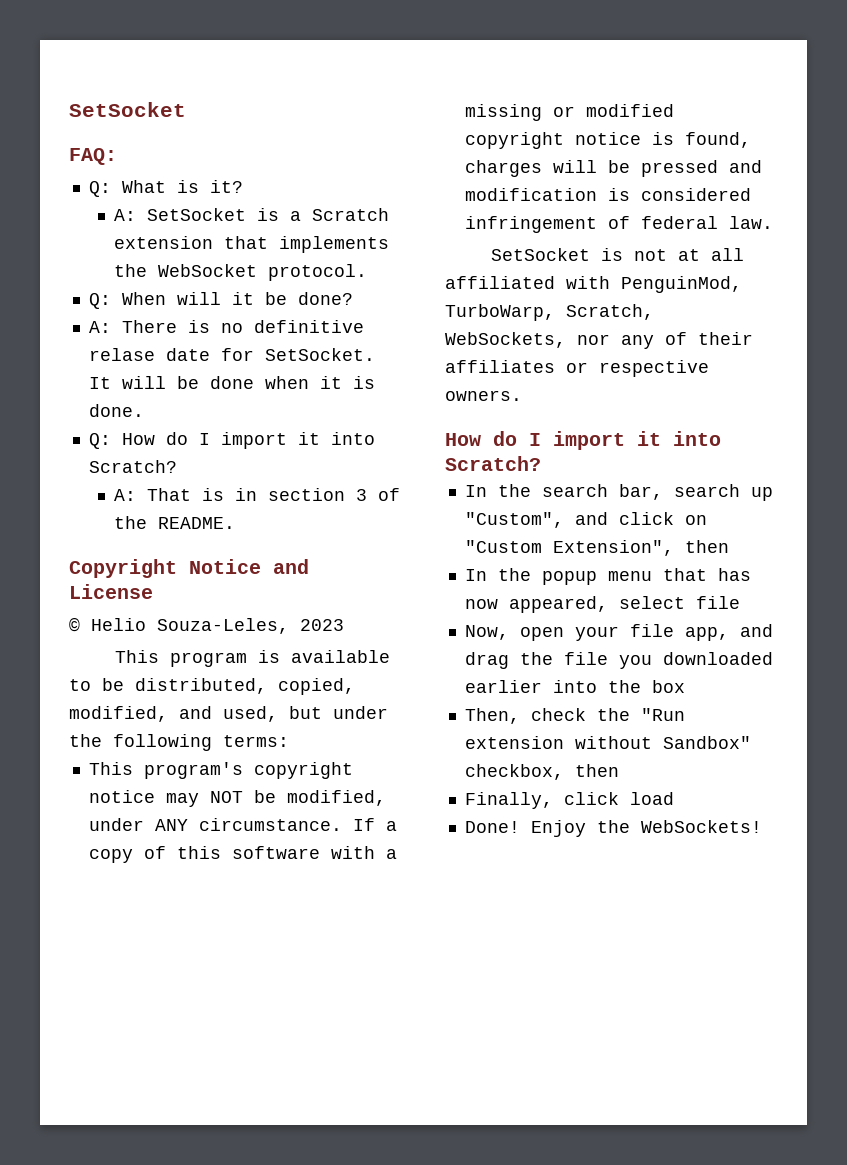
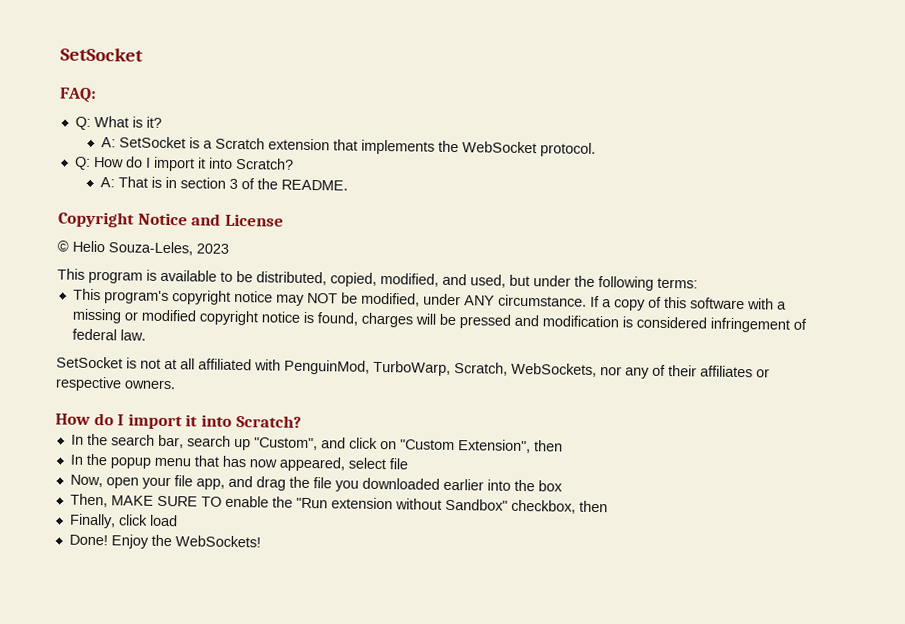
- Q: When will it be done?
- A: There is no definitive relase date for SetSocket. It will be done when it is done.
- Then, check the "Run extension without Sandbox" checkbox, then
+ Then, MAKE SURE TO enable the "Run extension without Sandbox" checkbox, then

